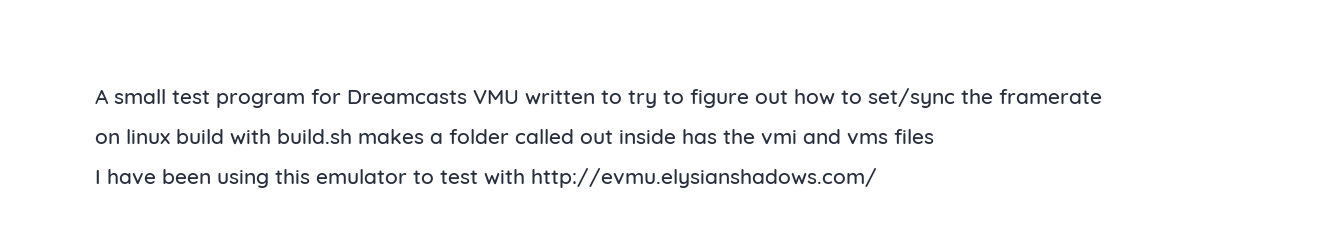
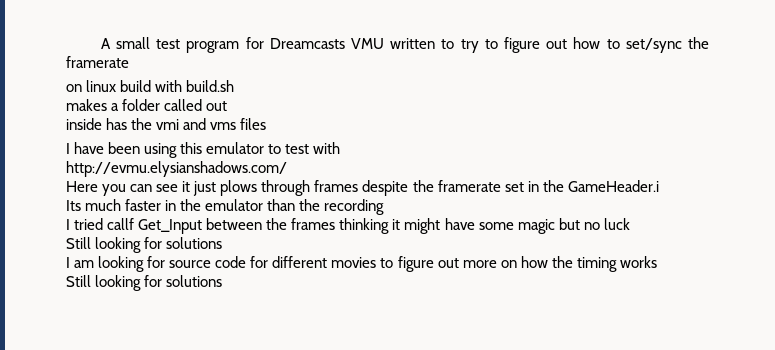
- on linux build with build.sh makes a folder called out inside has the vmi and vms files
+ on linux build with build.sh
+ makes a folder called out
+ inside has the vmi and vms files
- I have been using this emulator to test with http://evmu.elysianshadows.com/
+ I have been using this emulator to test with
+ http://evmu.elysianshadows.com/
+ Here you can see it just plows through frames despite the framerate set in the GameHeader.i
+ Its much faster in the emulator than the recording
+ I tried callf Get_Input between the frames thinking it might have some magic but no luck
+ Still looking for solutions
+ I am looking for source code for different movies to figure out more on how the timing works
+ Still looking for solutions

